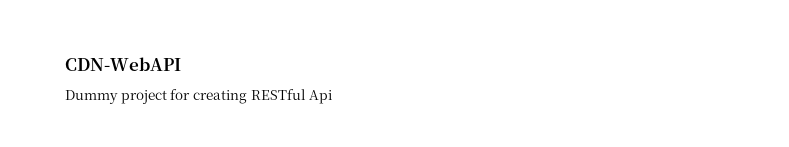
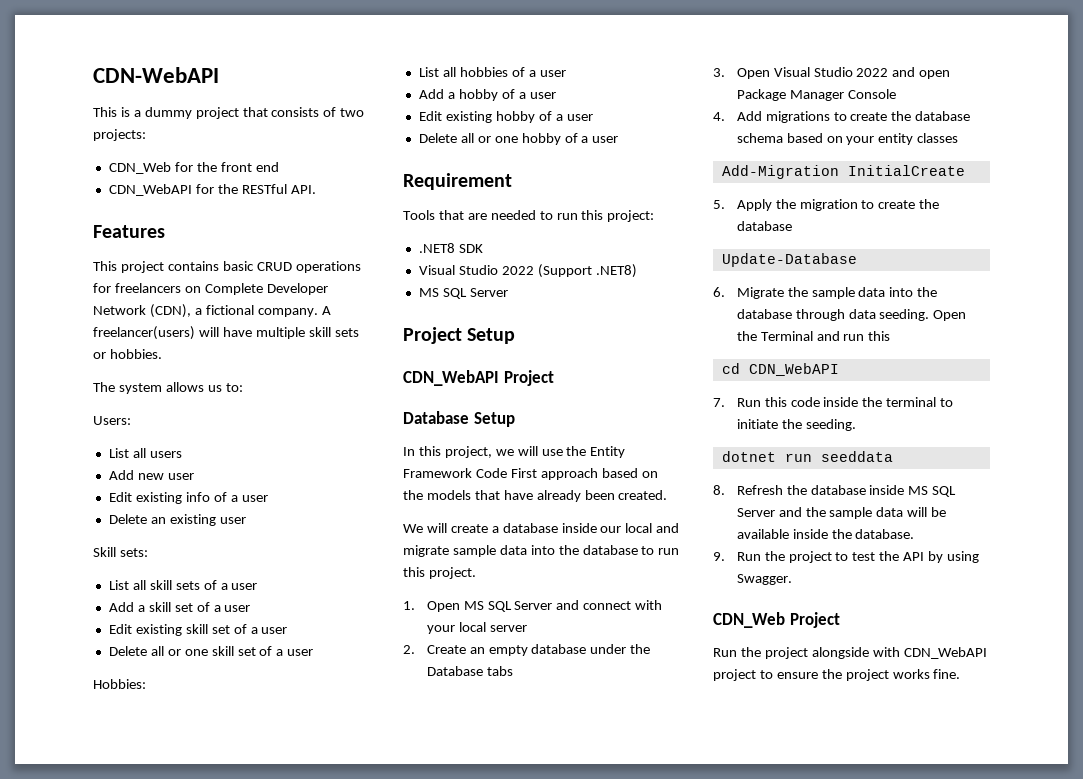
- Dummy project for creating RESTful Api
+ This is a dummy project that consists of two projects:
+ CDN_Web for the front end
+ CDN_WebAPI for the RESTful API.
+ Features
+ This project contains basic CRUD operations for freelancers on Complete Developer Network (CDN), a fictional company. A freelancer(users) will have multiple skill sets or hobbies.
+ The system allows us to:
+ Users:
+ List all users
+ Add new user
+ Edit existing info of a user
+ Delete an existing user
+ Skill sets:
+ List all skill sets of a user
+ Add a skill set of a user
+ Edit existing skill set of a user
+ Delete all or one skill set of a user
+ Hobbies:
+ List all hobbies of a user
+ Add a hobby of a user
+ Edit existing hobby of a user
+ Delete all or one hobby of a user
+ Requirement
+ Tools that are needed to run this project:
+ .NET8 SDK
+ Visual Studio 2022 (Support .NET8)
+ MS SQL Server
+ Project Setup
+ CDN_WebAPI Project
+ Database Setup
+ In this project, we will use the Entity Framework Code First approach based on the models that have already been created.
+ We will create a database inside our local and migrate sample data into the database to run this project.
+ 1. Open MS SQL Server and connect with your local server
+ 2. Create an empty database under the Database tabs
+ 3. Open Visual Studio 2022 and open Package Manager Console
+ 4. Add migrations to create the database schema based on your entity classes
+ Add-Migration InitialCreate
+ 5. Apply the migration to create the database
+ Update-Database
+ 6. Migrate the sample data into the database through data seeding. Open the Terminal and run this
+ cd CDN_WebAPI
+ 7. Run this code inside the terminal to initiate the seeding.
+ dotnet run seeddata
+ 8. Refresh the database inside MS SQL Server and the sample data will be available inside the database.
+ 9. Run the project to test the API by using Swagger.
+ CDN_Web Project
+ Run the project alongside with CDN_WebAPI project to ensure the project works fine.

